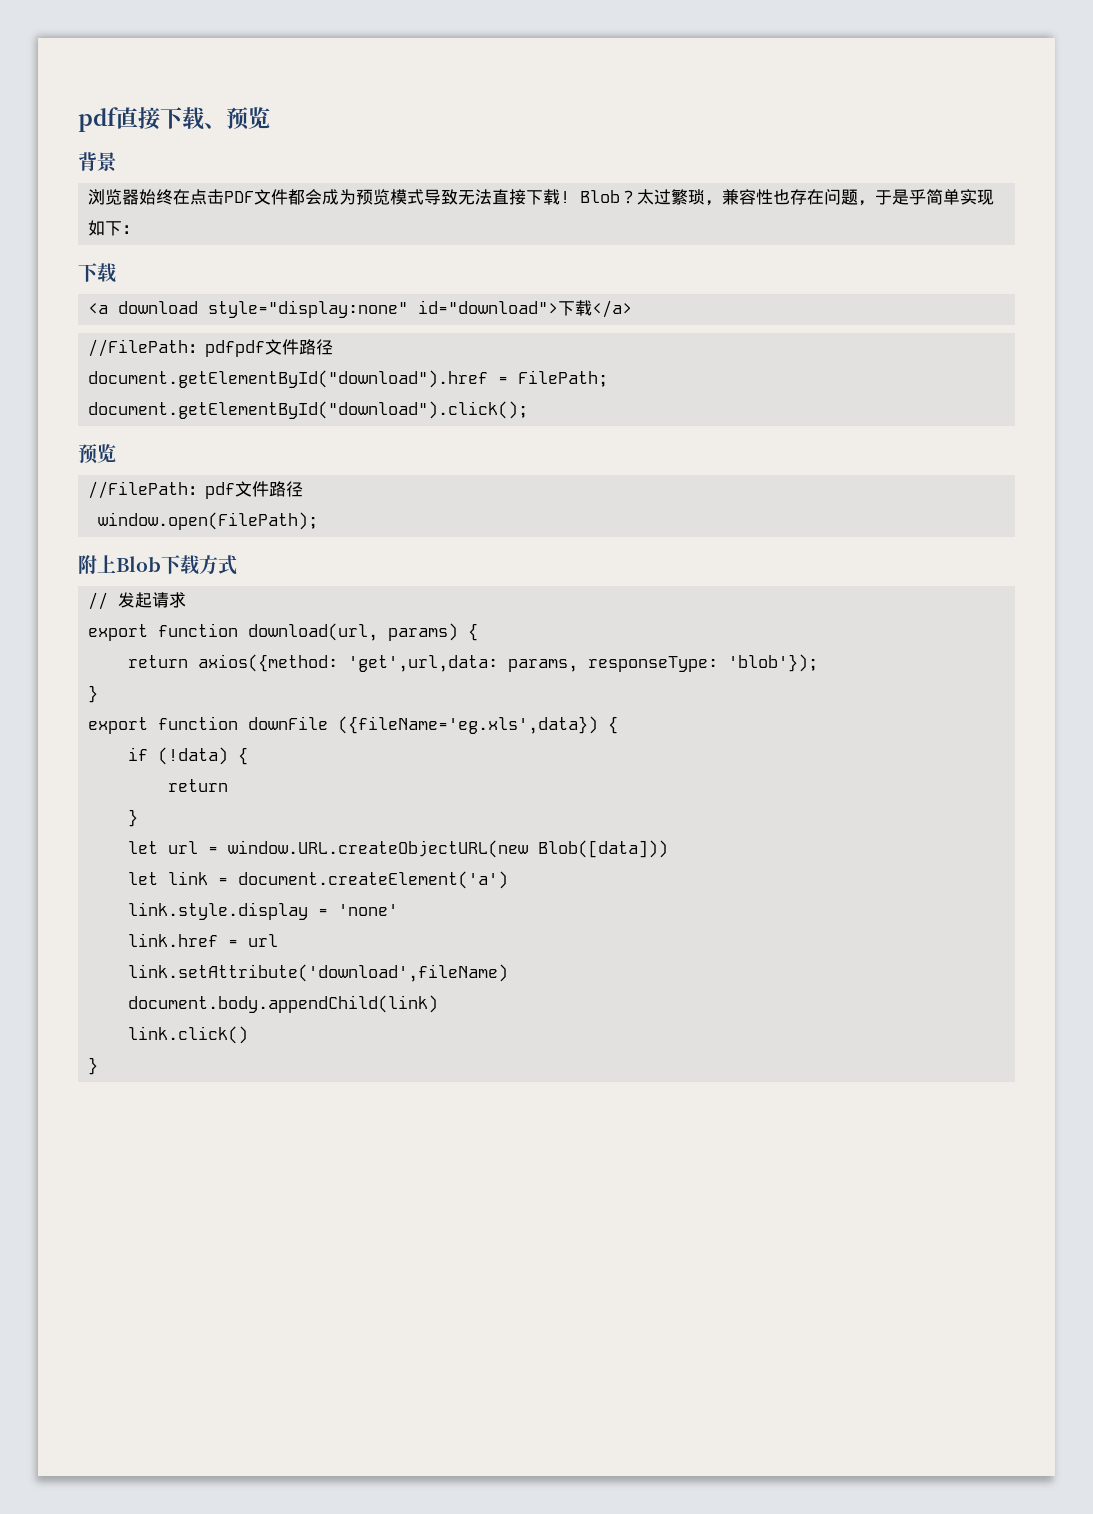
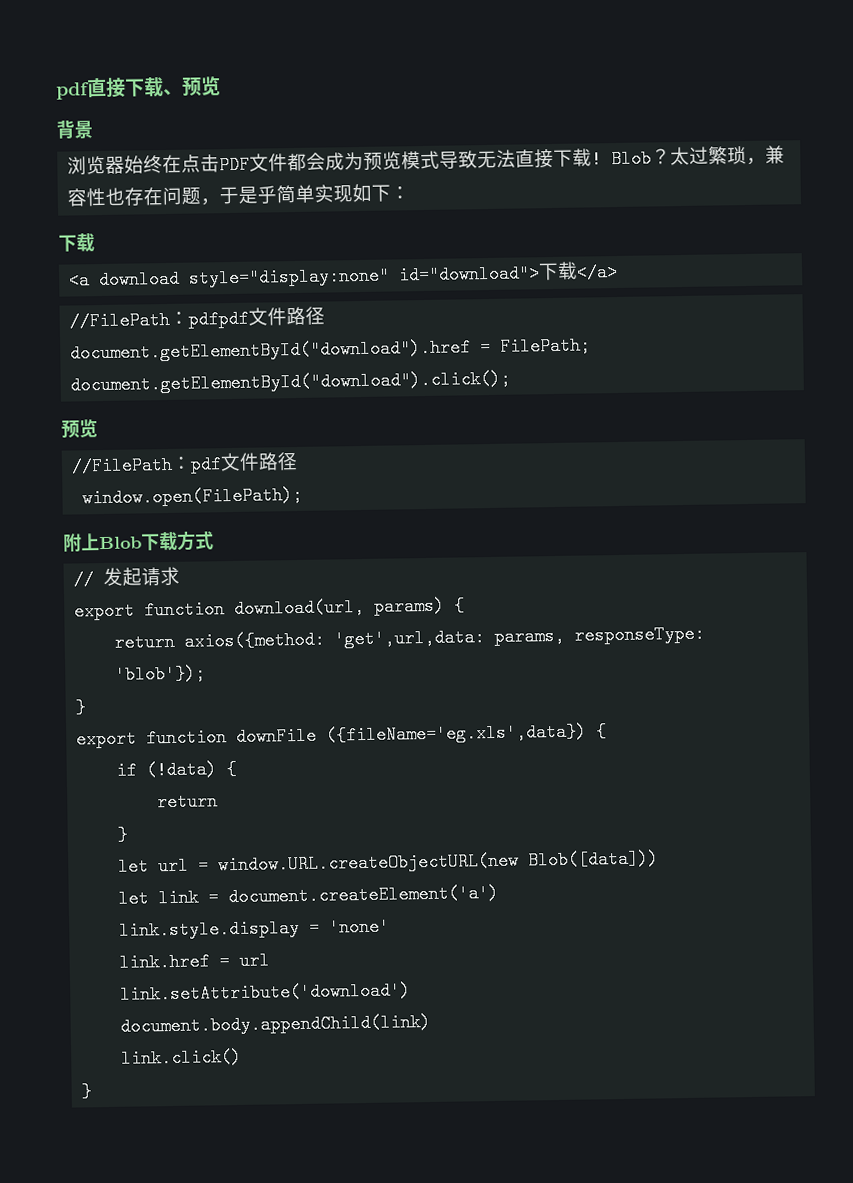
- link.setAttribute('download',fileName)
+ link.setAttribute('download')

